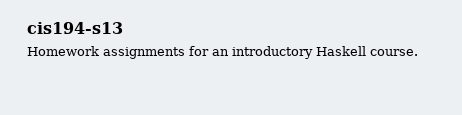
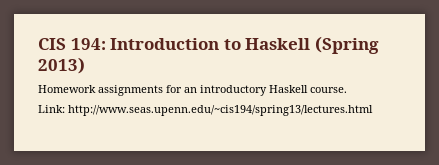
- cis194-s13
+ CIS 194: Introduction to Haskell (Spring 2013)
+ Link: http://www.seas.upenn.edu/~cis194/spring13/lectures.html

